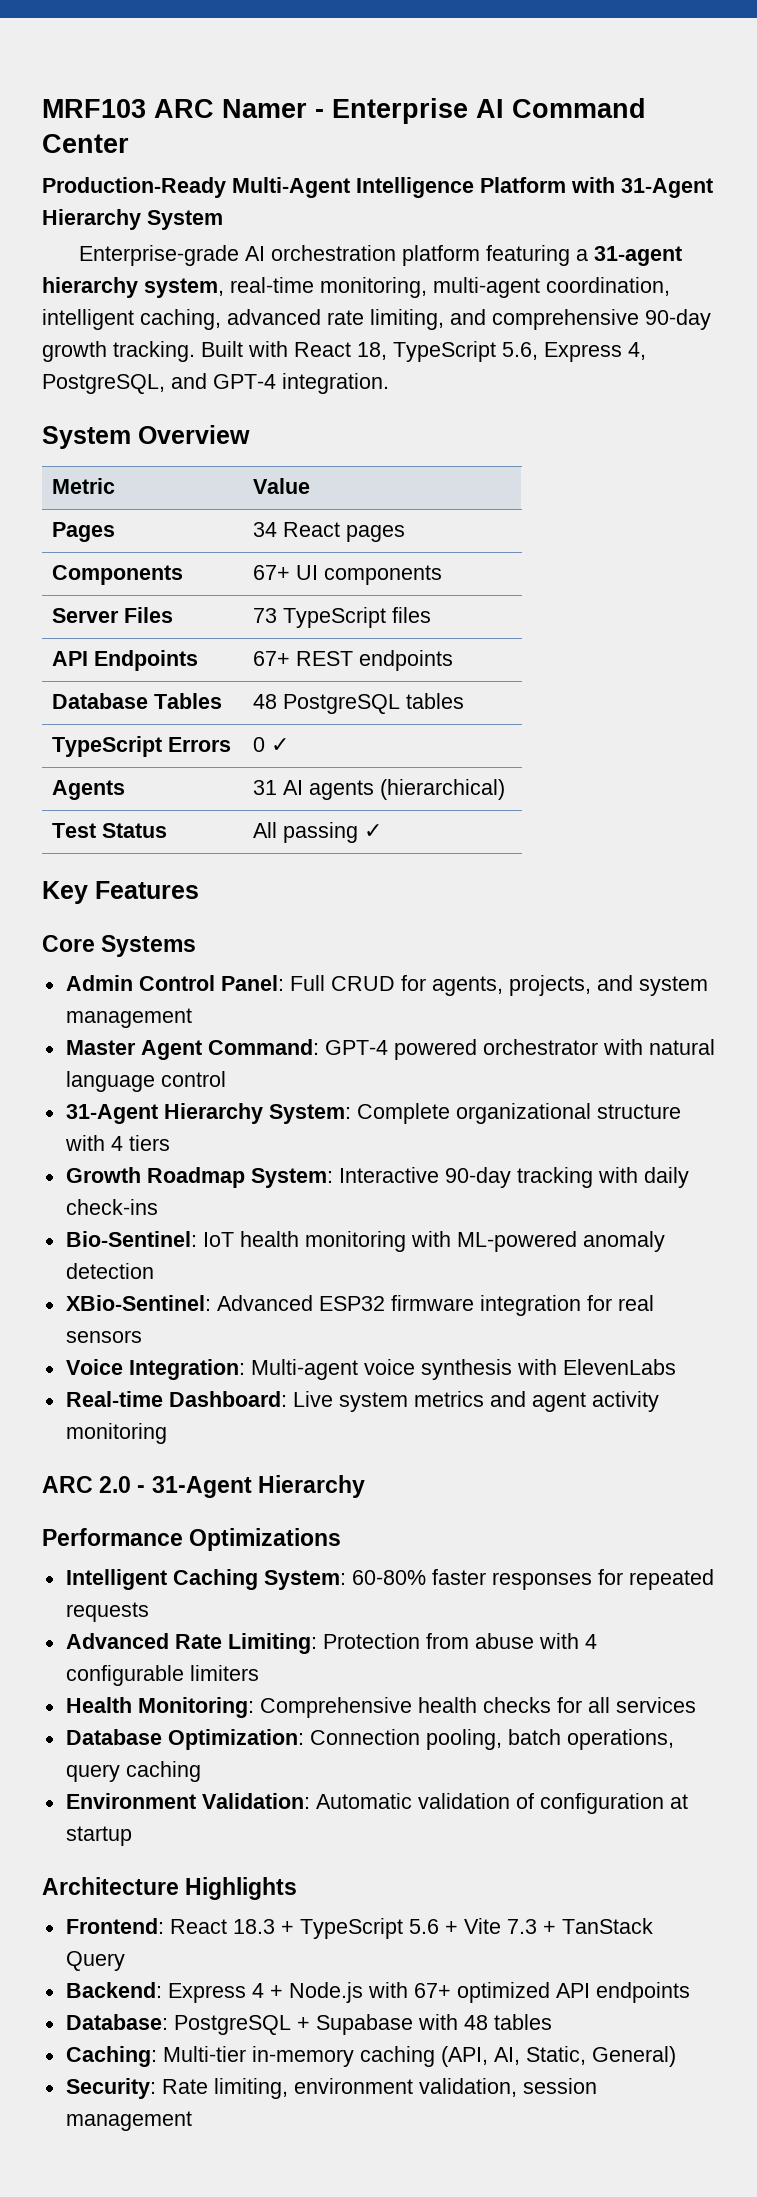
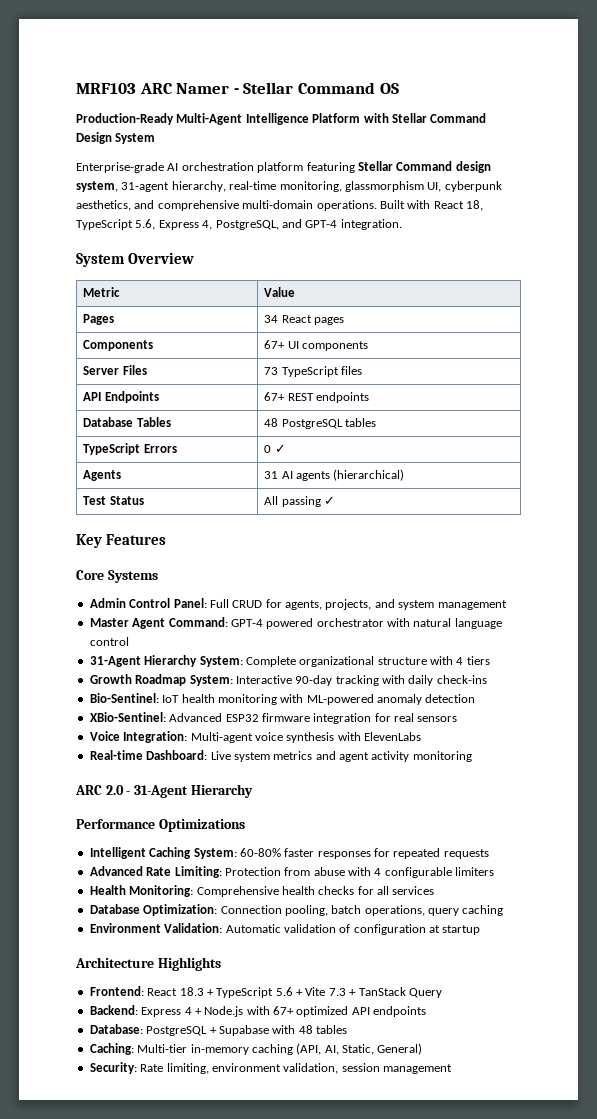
- MRF103 ARC Namer - Enterprise AI Command Center
+ MRF103 ARC Namer - Stellar Command OS
- Production-Ready Multi-Agent Intelligence Platform with 31-Agent Hierarchy System
+ Production-Ready Multi-Agent Intelligence Platform with Stellar Command Design System
- Enterprise-grade AI orchestration platform featuring a 31-agent hierarchy system, real-time monitoring, multi-agent coordination, intelligent caching, advanced rate limiting, and comprehensive 90-day growth tracking.
+ Enterprise-grade AI orchestration platform featuring Stellar Command design system, 31-agent hierarchy, real-time monitoring, glassmorphism UI, cyberpunk aesthetics, and comprehensive multi-domain operations.

